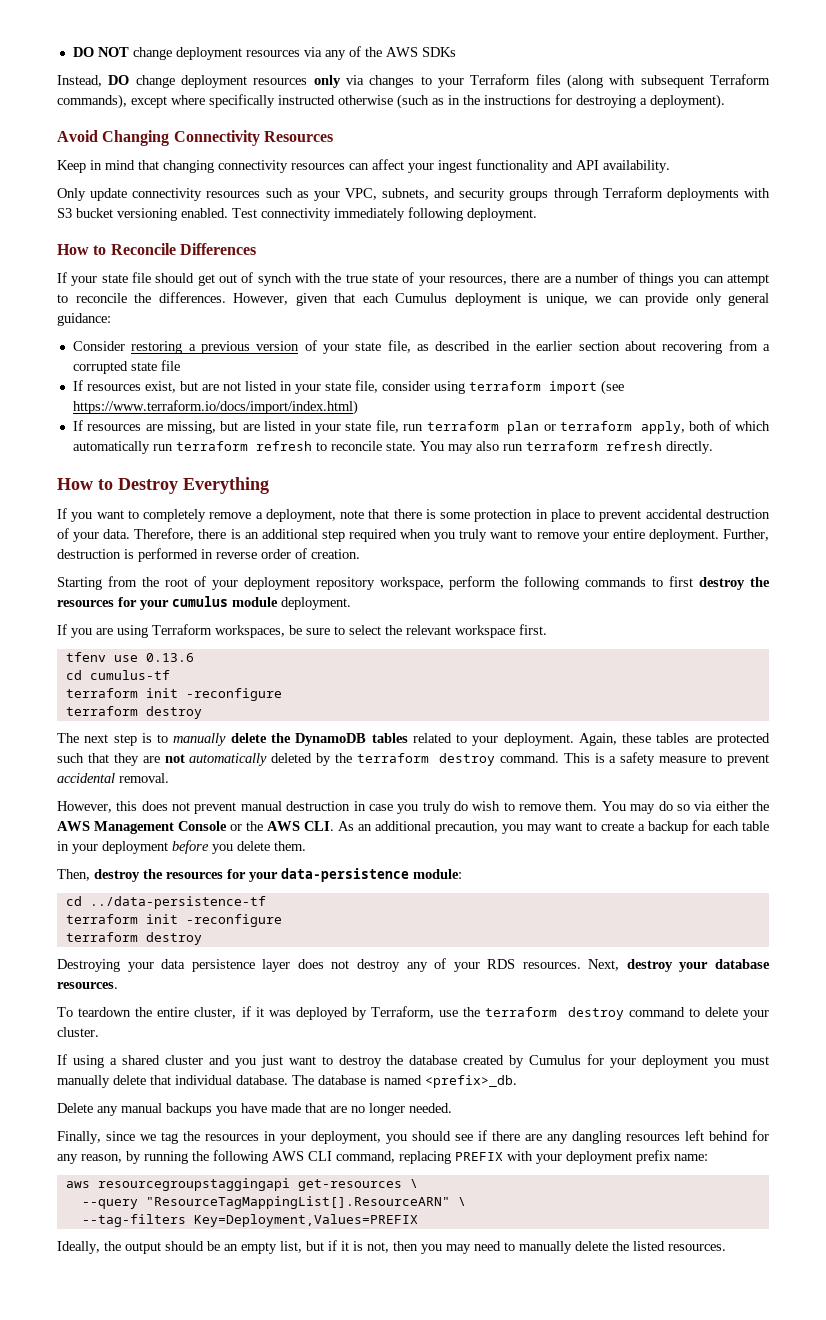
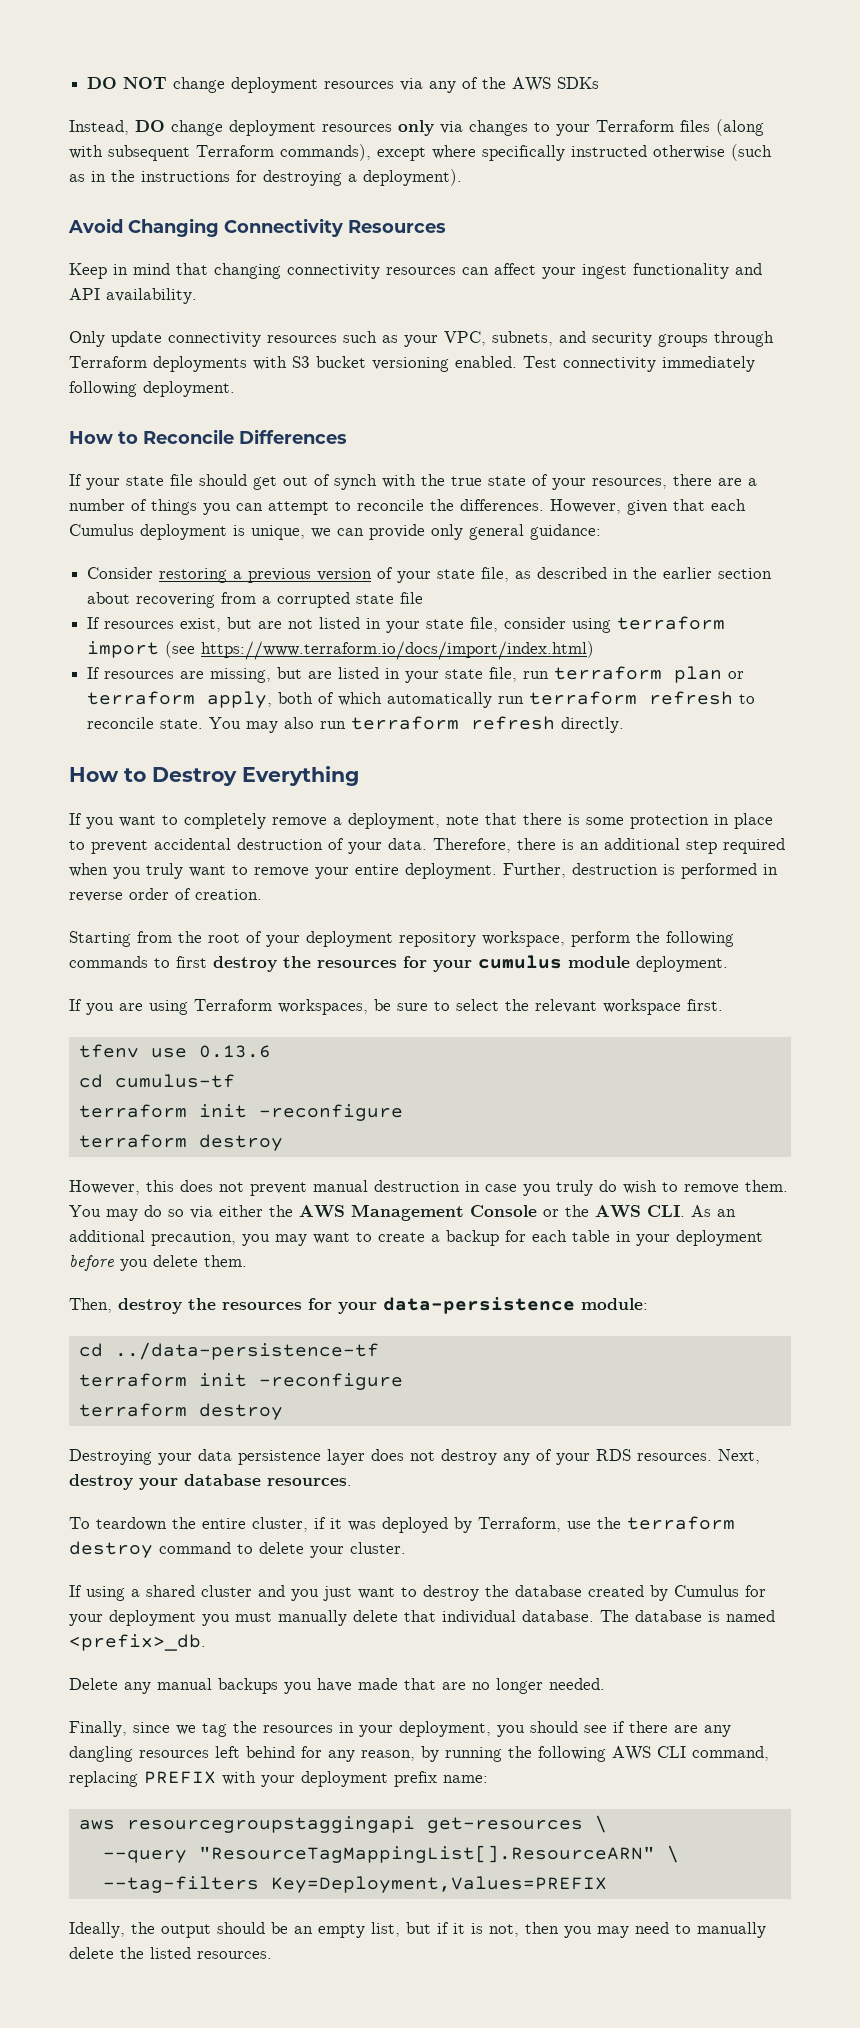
- The next step is to manually delete the DynamoDB tables related to your deployment. Again, these tables are protected such that they are not automatically deleted by the terraform destroy command. This is a safety measure to prevent accidental removal.

